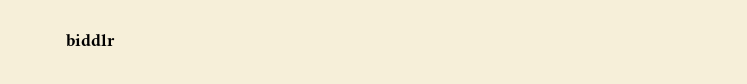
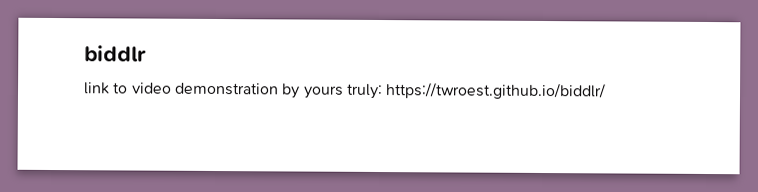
+ link to video demonstration by yours truly: https://twroest.github.io/biddlr/

